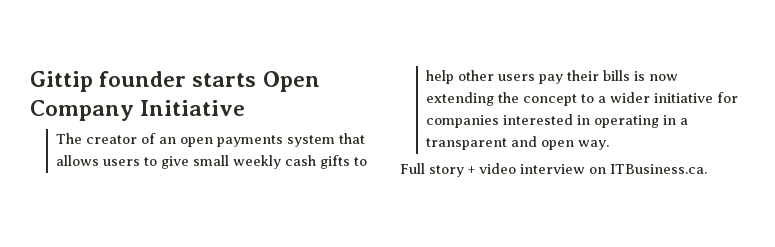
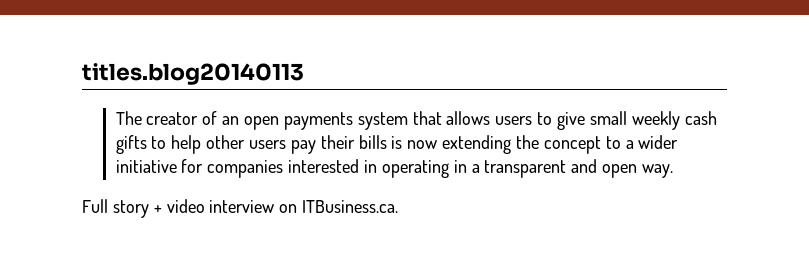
- Gittip founder starts Open Company Initiative
+ titles.blog20140113

